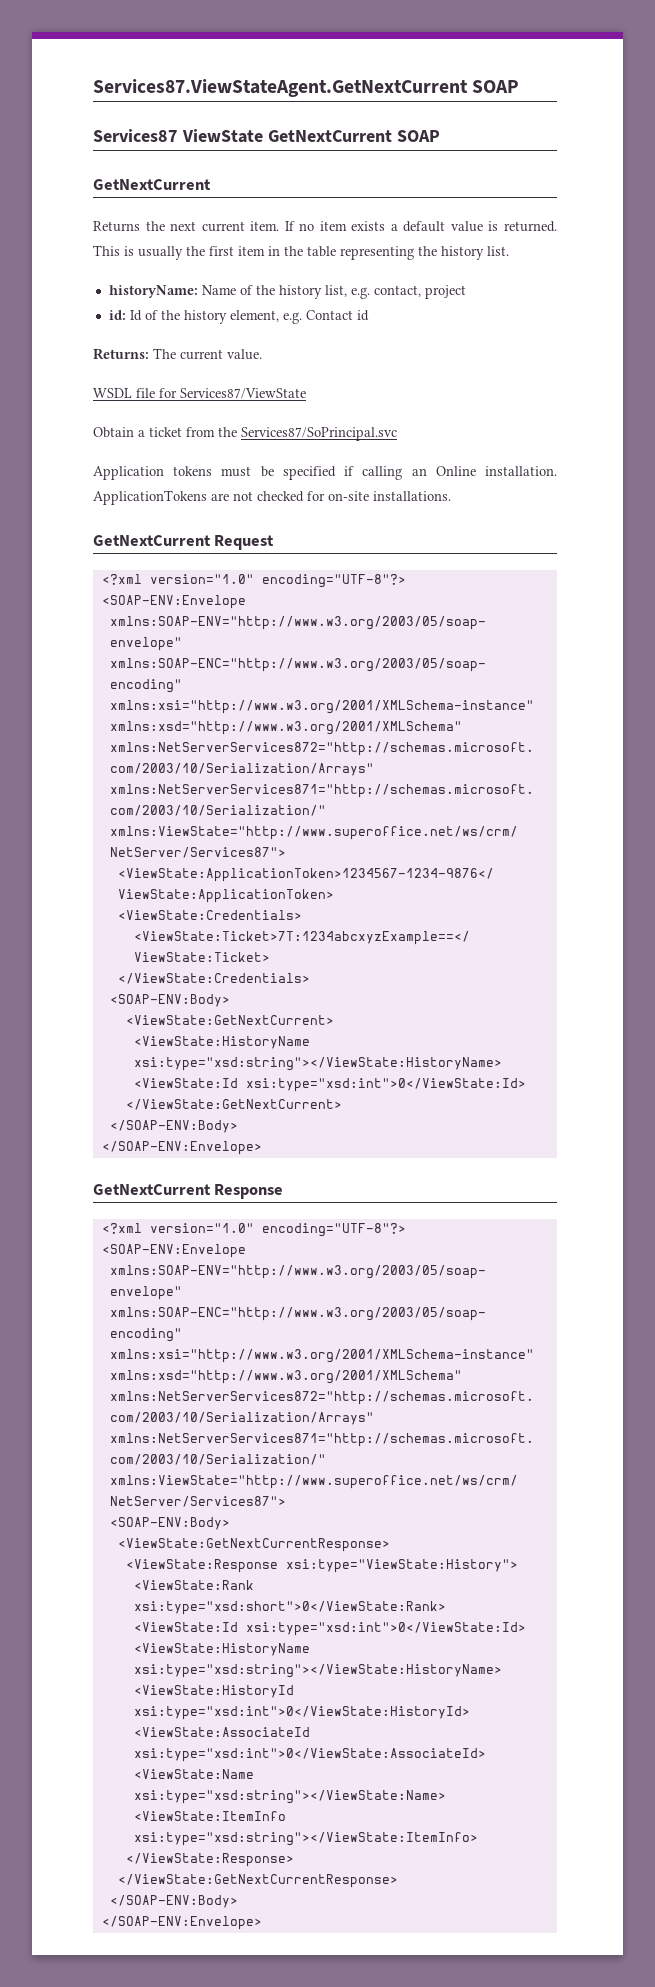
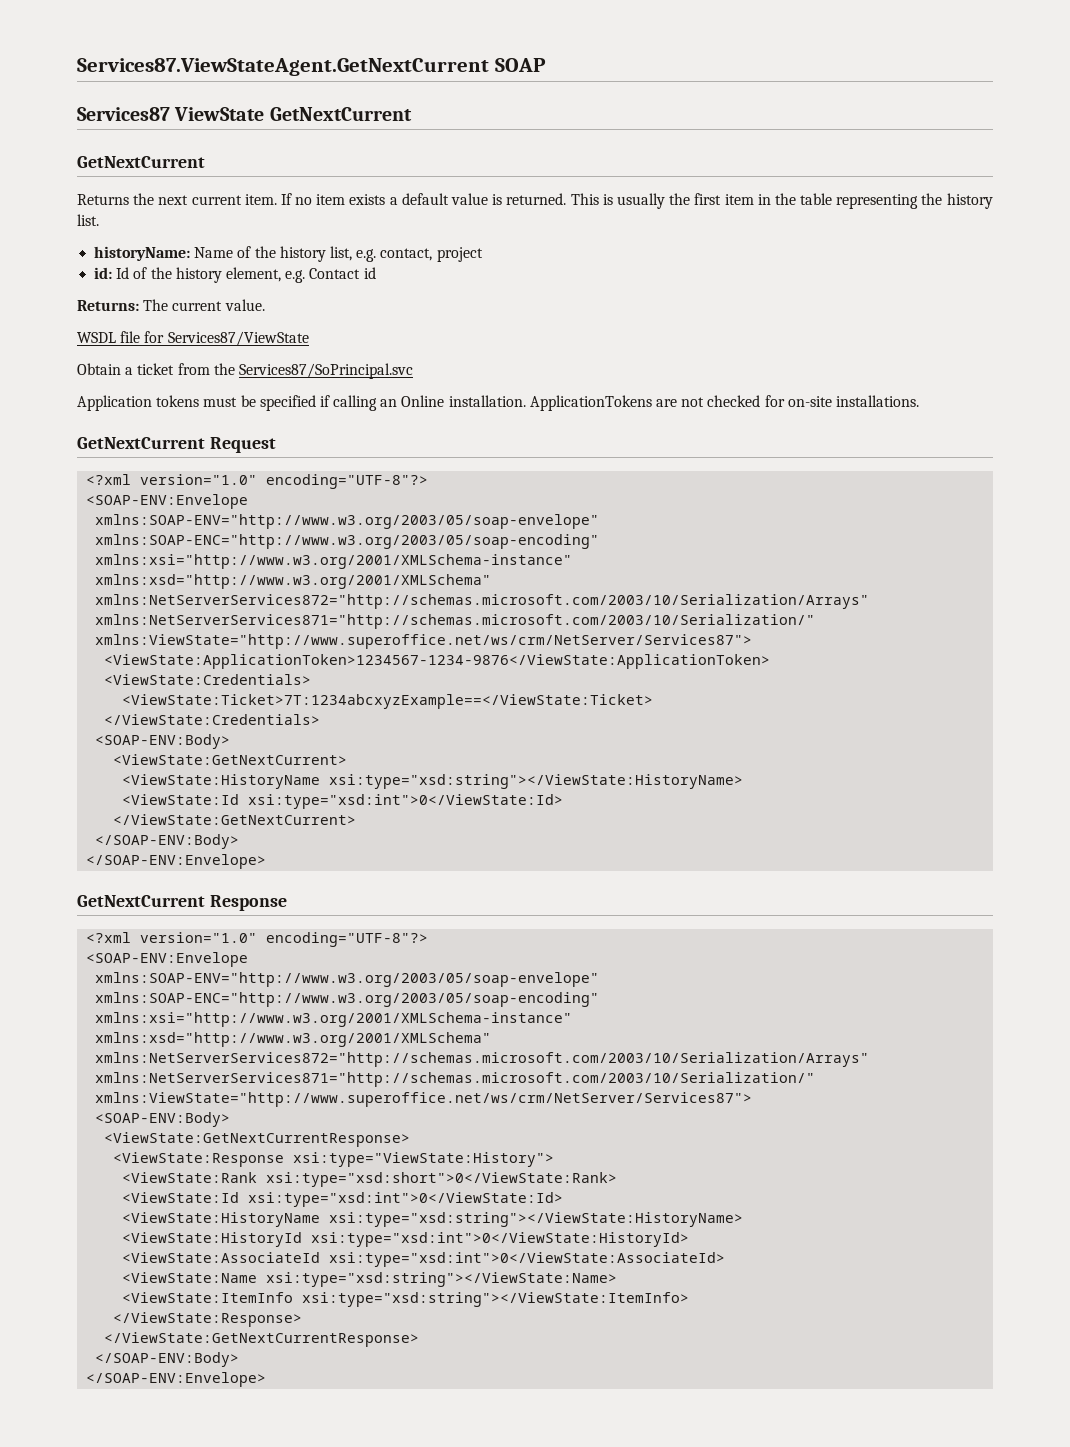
- Services87 ViewState GetNextCurrent SOAP
+ Services87 ViewState GetNextCurrent

